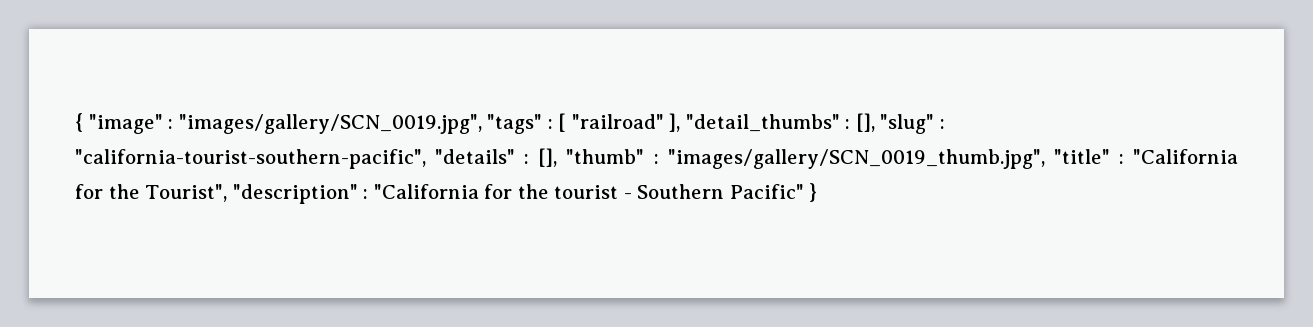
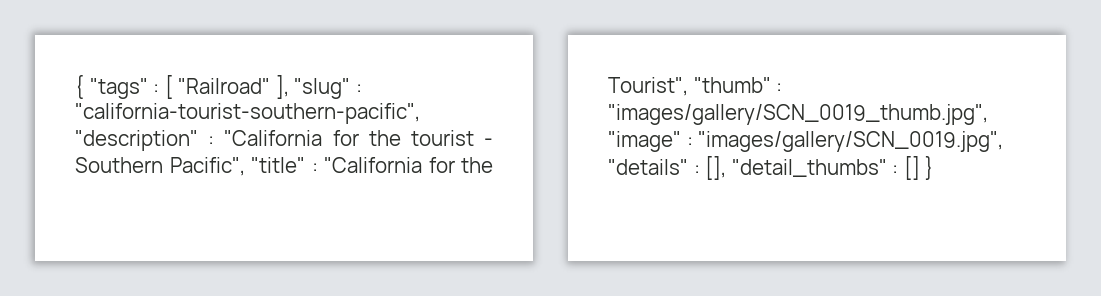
- { "image" : "images/gallery/SCN_0019.jpg", "tags" : [ "railroad" ], "detail_thumbs" : [], "slug" : "california-tourist-southern-pacific", "details" : [], "thumb" : "images/gallery/SCN_0019_thumb.jpg", "title" : "California for the Tourist", "description" : "California for the tourist - Southern Pacific" }
+ { "tags" : [ "Railroad" ], "slug" : "california-tourist-southern-pacific", "description" : "California for the tourist - Southern Pacific", "title" : "California for the Tourist", "thumb" : "images/gallery/SCN_0019_thumb.jpg", "image" : "images/gallery/SCN_0019.jpg", "details" : [], "detail_thumbs" : [] }

